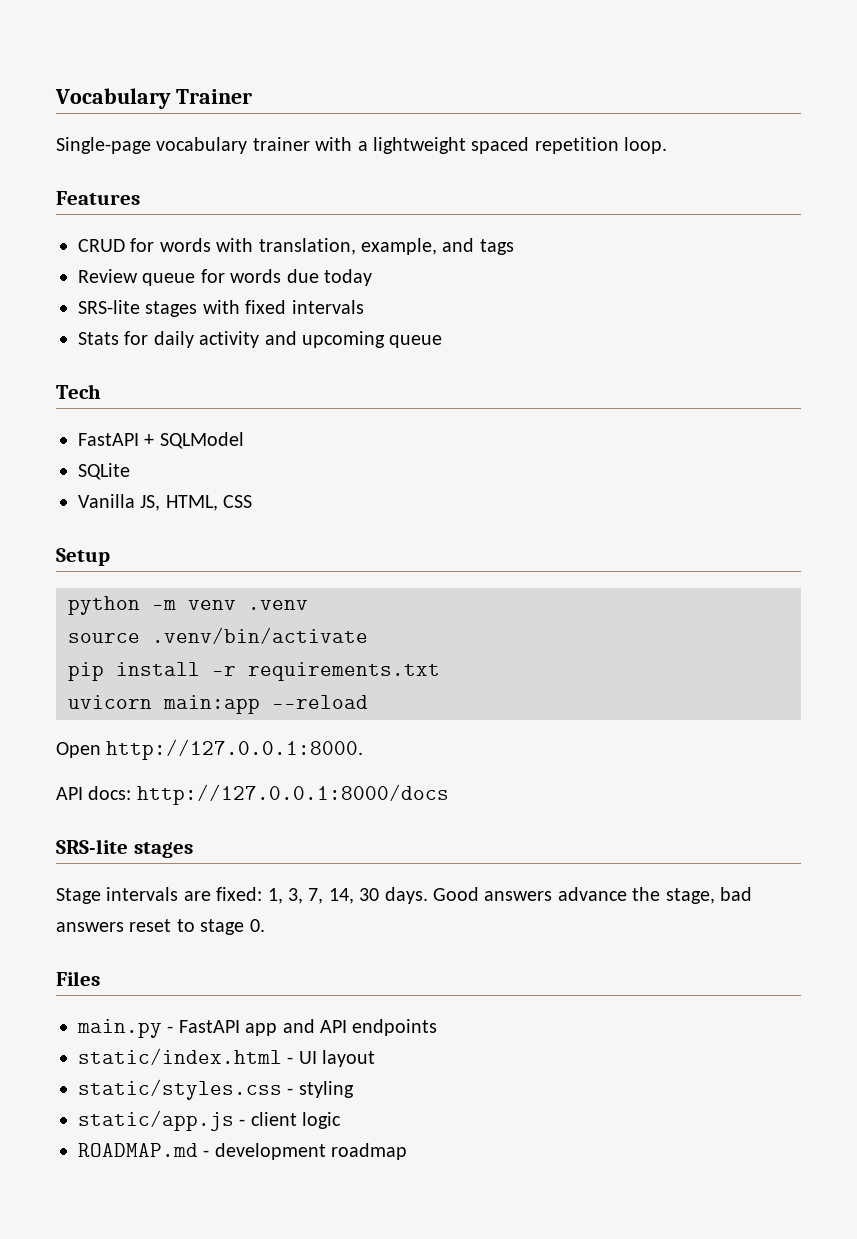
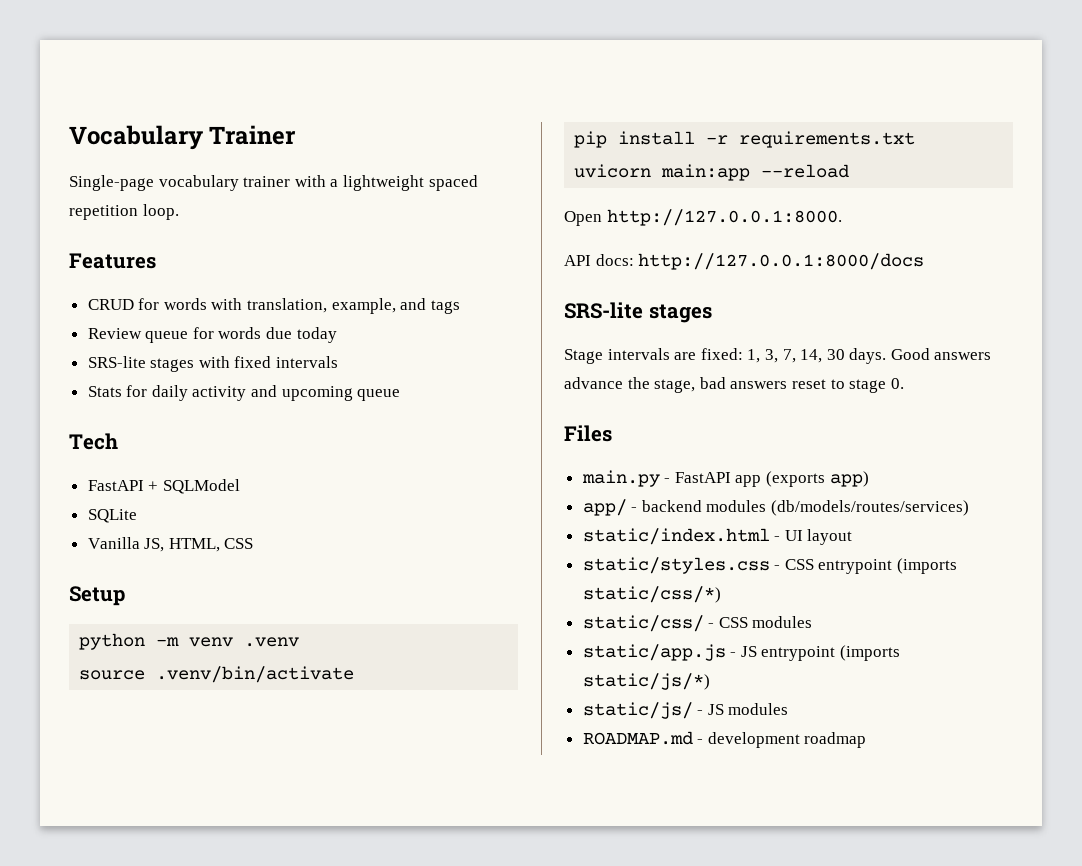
- main.py - FastAPI app and API endpoints
+ main.py - FastAPI app (exports app)
+ app/ - backend modules (db/models/routes/services)
- static/styles.css - styling
- static/app.js - client logic
+ static/styles.css - CSS entrypoint (imports static/css/*)
+ static/css/ - CSS modules
+ static/app.js - JS entrypoint (imports static/js/*)
+ static/js/ - JS modules

